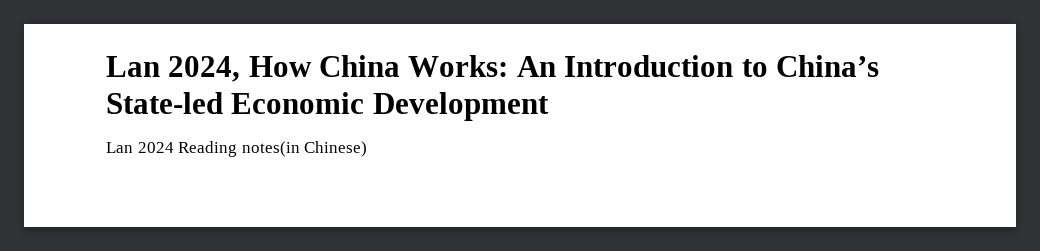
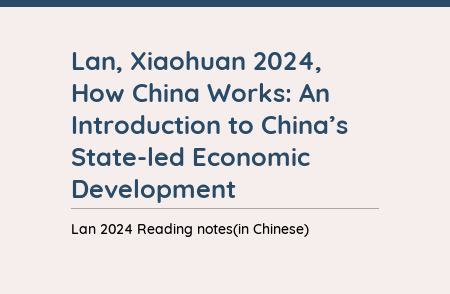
- Lan 2024, How China Works: An Introduction to China’s State-led Economic Development
+ Lan, Xiaohuan 2024, How China Works: An Introduction to China’s State-led Economic Development

